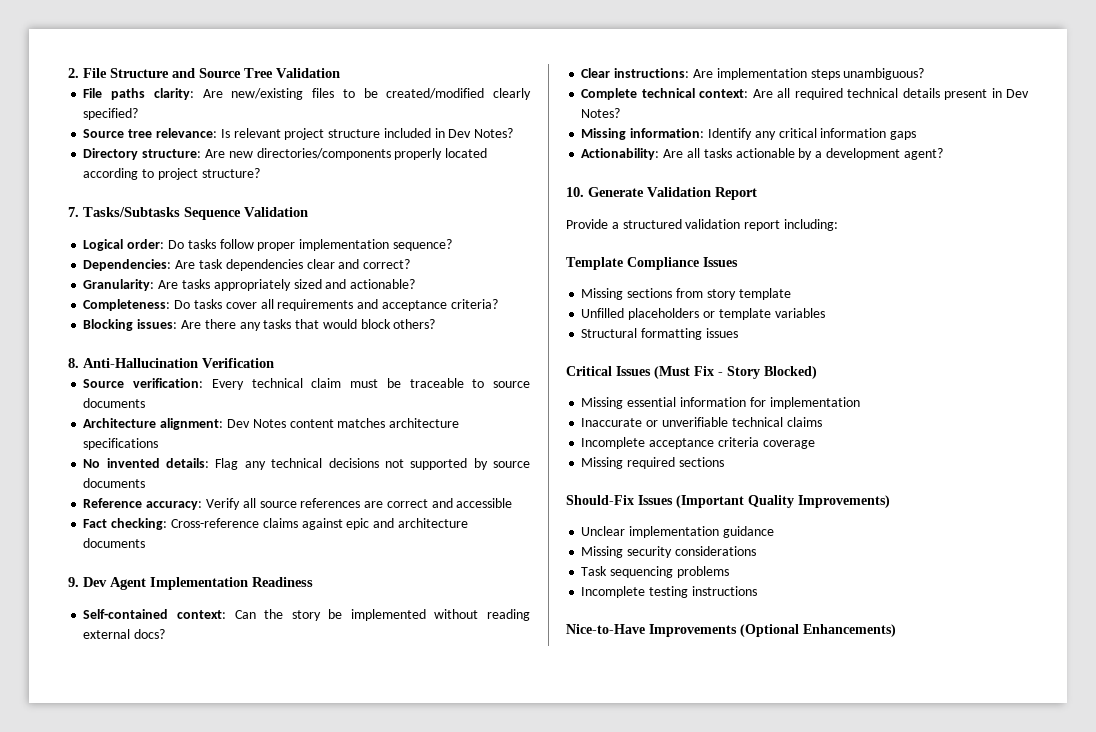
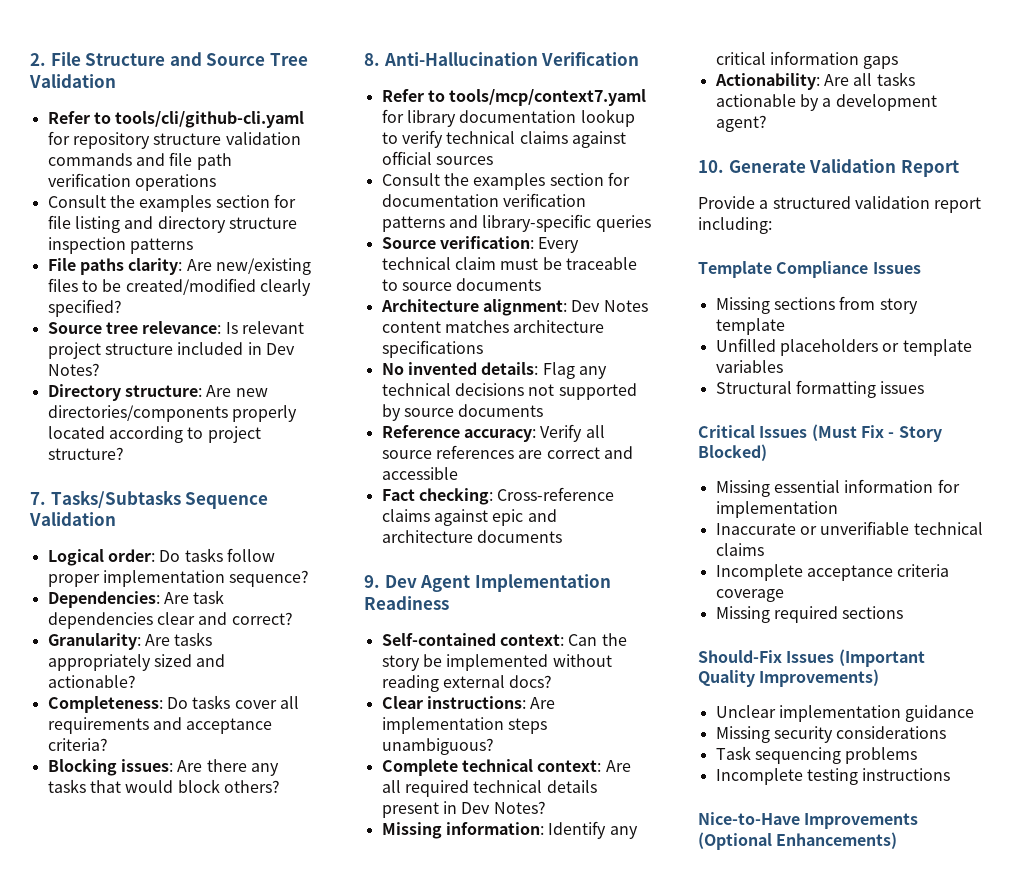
+ Refer to tools/cli/github-cli.yaml for repository structure validation commands and file path verification operations
+ Consult the examples section for file listing and directory structure inspection patterns
+ Refer to tools/mcp/context7.yaml for library documentation lookup to verify technical claims against official sources
+ Consult the examples section for documentation verification patterns and library-specific queries

